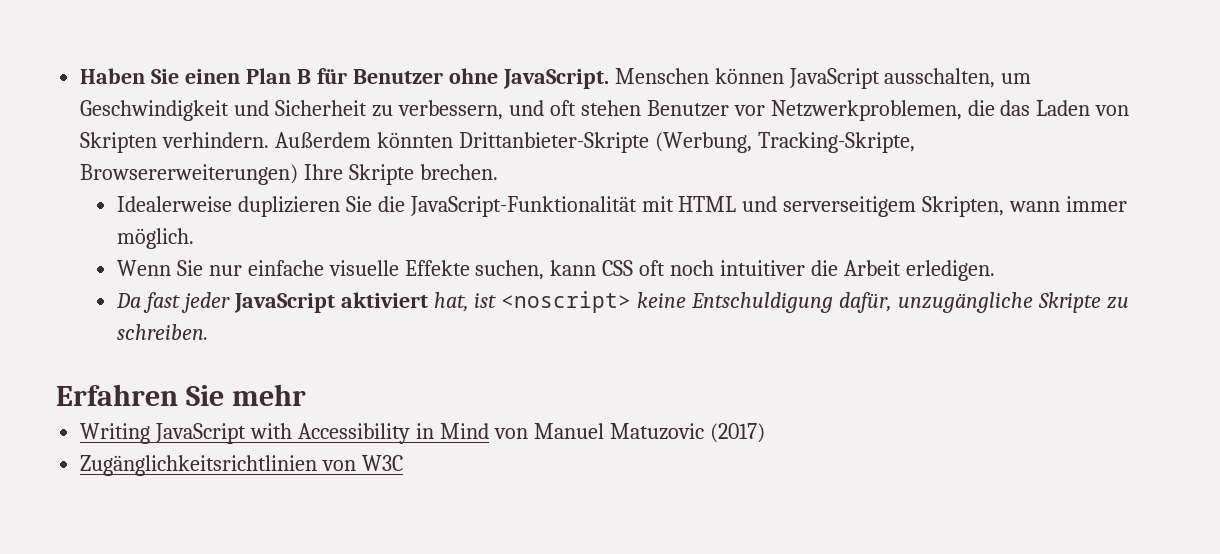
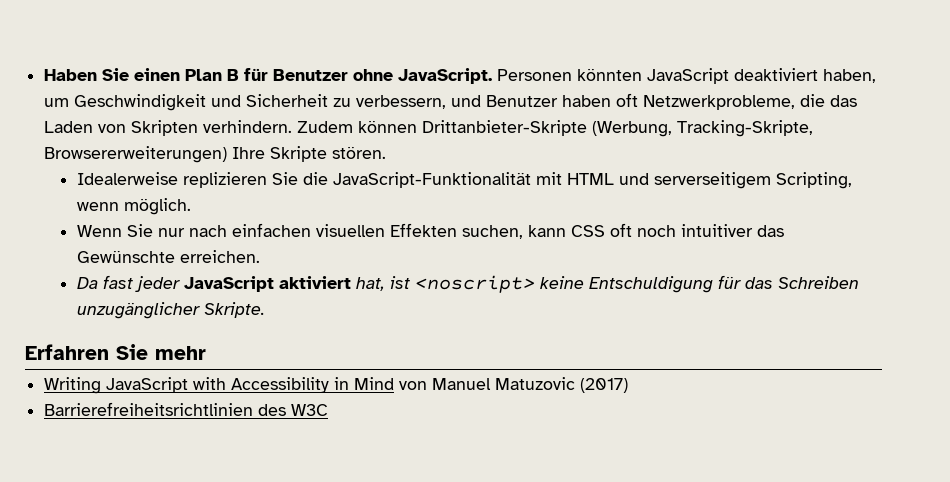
- Menschen können JavaScript ausschalten, um Geschwindigkeit und Sicherheit zu verbessern, und oft stehen Benutzer vor Netzwerkproblemen, die das Laden von Skripten verhindern.
+ Personen könnten JavaScript deaktiviert haben, um Geschwindigkeit und Sicherheit zu verbessern, und Benutzer haben oft Netzwerkprobleme, die das Laden von Skripten verhindern.
- Außerdem könnten Drittanbieter-Skripte (Werbung, Tracking-Skripte, Browsererweiterungen) Ihre Skripte brechen.
+ Zudem können Drittanbieter-Skripte (Werbung, Tracking-Skripte, Browsererweiterungen) Ihre Skripte stören.
- Idealerweise duplizieren Sie die JavaScript-Funktionalität mit HTML und serverseitigem Skripten, wann immer möglich.
+ Idealerweise replizieren Sie die JavaScript-Funktionalität mit HTML und serverseitigem Scripting, wenn möglich.
- Wenn Sie nur einfache visuelle Effekte suchen, kann CSS oft noch intuitiver die Arbeit erledigen.
+ Wenn Sie nur nach einfachen visuellen Effekten suchen, kann CSS oft noch intuitiver das Gewünschte erreichen.
- Da fast jeder JavaScript aktiviert hat, ist <noscript> keine Entschuldigung dafür, unzugängliche Skripte zu schreiben.
+ Da fast jeder JavaScript aktiviert hat, ist <noscript> keine Entschuldigung für das Schreiben unzugänglicher Skripte.
- Zugänglichkeitsrichtlinien von W3C
+ Barrierefreiheitsrichtlinien des W3C

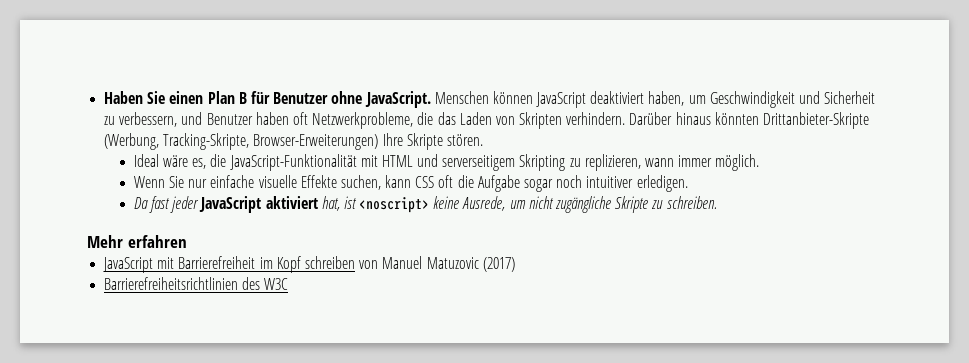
- Personen könnten JavaScript deaktiviert haben, um Geschwindigkeit und Sicherheit zu verbessern, und Benutzer haben oft Netzwerkprobleme, die das Laden von Skripten verhindern.
+ Menschen können JavaScript deaktiviert haben, um Geschwindigkeit und Sicherheit zu verbessern, und Benutzer haben oft Netzwerkprobleme, die das Laden von Skripten verhindern.
- Zudem können Drittanbieter-Skripte (Werbung, Tracking-Skripte, Browsererweiterungen) Ihre Skripte stören.
+ Darüber hinaus könnten Drittanbieter-Skripte (Werbung, Tracking-Skripte, Browser-Erweiterungen) Ihre Skripte stören.
- Idealerweise replizieren Sie die JavaScript-Funktionalität mit HTML und serverseitigem Scripting, wenn möglich.
+ Ideal wäre es, die JavaScript-Funktionalität mit HTML und serverseitigem Skripting zu replizieren, wann immer möglich.
- Wenn Sie nur nach einfachen visuellen Effekten suchen, kann CSS oft noch intuitiver das Gewünschte erreichen.
+ Wenn Sie nur einfache visuelle Effekte suchen, kann CSS oft die Aufgabe sogar noch intuitiver erledigen.
- Da fast jeder JavaScript aktiviert hat, ist <noscript> keine Entschuldigung für das Schreiben unzugänglicher Skripte.
- Erfahren Sie mehr
- Writing JavaScript with Accessibility in Mind von Manuel Matuzovic (2017)
+ Da fast jeder JavaScript aktiviert hat, ist <noscript> keine Ausrede, um nicht zugängliche Skripte zu schreiben.
+ Mehr erfahren
+ JavaScript mit Barrierefreiheit im Kopf schreiben von Manuel Matuzovic (2017)

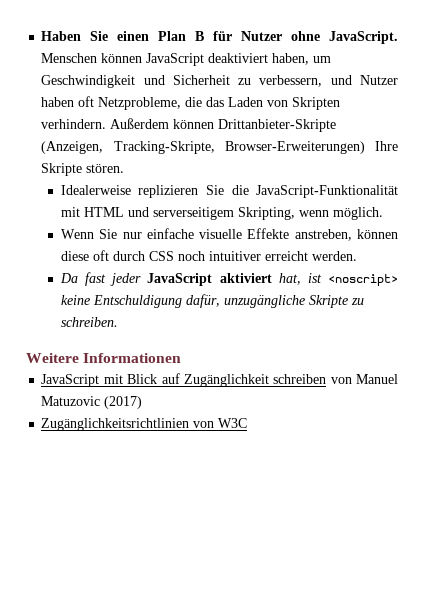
- Haben Sie einen Plan B für Benutzer ohne JavaScript.
+ Haben Sie einen Plan B für Nutzer ohne JavaScript.
- Menschen können JavaScript deaktiviert haben, um Geschwindigkeit und Sicherheit zu verbessern, und Benutzer haben oft Netzwerkprobleme, die das Laden von Skripten verhindern.
+ Menschen können JavaScript deaktiviert haben, um Geschwindigkeit und Sicherheit zu verbessern, und Nutzer haben oft Netzprobleme, die das Laden von Skripten verhindern.
- Darüber hinaus könnten Drittanbieter-Skripte (Werbung, Tracking-Skripte, Browser-Erweiterungen) Ihre Skripte stören.
+ Außerdem können Drittanbieter-Skripte (Anzeigen, Tracking-Skripte, Browser-Erweiterungen) Ihre Skripte stören.
- Ideal wäre es, die JavaScript-Funktionalität mit HTML und serverseitigem Skripting zu replizieren, wann immer möglich.
+ Idealerweise replizieren Sie die JavaScript-Funktionalität mit HTML und serverseitigem Skripting, wenn möglich.
- Wenn Sie nur einfache visuelle Effekte suchen, kann CSS oft die Aufgabe sogar noch intuitiver erledigen.
+ Wenn Sie nur einfache visuelle Effekte anstreben, können diese oft durch CSS noch intuitiver erreicht werden.
- Da fast jeder JavaScript aktiviert hat, ist <noscript> keine Ausrede, um nicht zugängliche Skripte zu schreiben.
+ Da fast jeder JavaScript aktiviert hat, ist <noscript> keine Entschuldigung dafür, unzugängliche Skripte zu schreiben.
- Mehr erfahren
+ Weitere Informationen
- JavaScript mit Barrierefreiheit im Kopf schreiben von Manuel Matuzovic (2017)
+ JavaScript mit Blick auf Zugänglichkeit schreiben von Manuel Matuzovic (2017)
- Barrierefreiheitsrichtlinien des W3C
+ Zugänglichkeitsrichtlinien von W3C

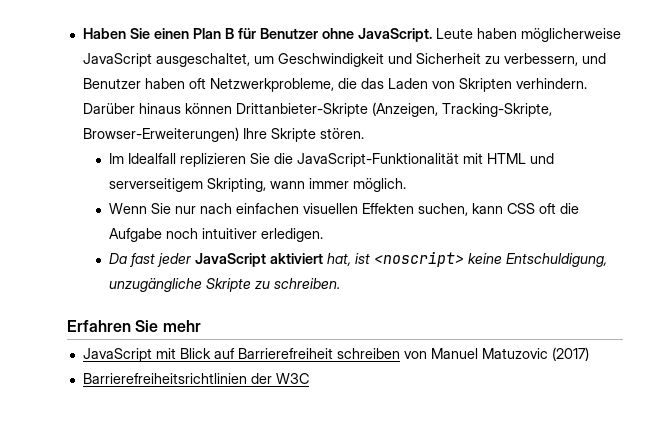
- Haben Sie einen Plan B für Nutzer ohne JavaScript.
+ Haben Sie einen Plan B für Benutzer ohne JavaScript.
- Menschen können JavaScript deaktiviert haben, um Geschwindigkeit und Sicherheit zu verbessern, und Nutzer haben oft Netzprobleme, die das Laden von Skripten verhindern.
+ Leute haben möglicherweise JavaScript ausgeschaltet, um Geschwindigkeit und Sicherheit zu verbessern, und Benutzer haben oft Netzwerkprobleme, die das Laden von Skripten verhindern.
- Außerdem können Drittanbieter-Skripte (Anzeigen, Tracking-Skripte, Browser-Erweiterungen) Ihre Skripte stören.
+ Darüber hinaus können Drittanbieter-Skripte (Anzeigen, Tracking-Skripte, Browser-Erweiterungen) Ihre Skripte stören.
- Idealerweise replizieren Sie die JavaScript-Funktionalität mit HTML und serverseitigem Skripting, wenn möglich.
+ Im Idealfall replizieren Sie die JavaScript-Funktionalität mit HTML und serverseitigem Skripting, wann immer möglich.
- Wenn Sie nur einfache visuelle Effekte anstreben, können diese oft durch CSS noch intuitiver erreicht werden.
+ Wenn Sie nur nach einfachen visuellen Effekten suchen, kann CSS oft die Aufgabe noch intuitiver erledigen.
- Da fast jeder JavaScript aktiviert hat, ist <noscript> keine Entschuldigung dafür, unzugängliche Skripte zu schreiben.
+ Da fast jeder JavaScript aktiviert hat, ist <noscript> keine Entschuldigung, unzugängliche Skripte zu schreiben.
- Weitere Informationen
+ Erfahren Sie mehr
- JavaScript mit Blick auf Zugänglichkeit schreiben von Manuel Matuzovic (2017)
+ JavaScript mit Blick auf Barrierefreiheit schreiben von Manuel Matuzovic (2017)
- Zugänglichkeitsrichtlinien von W3C
+ Barrierefreiheitsrichtlinien der W3C

